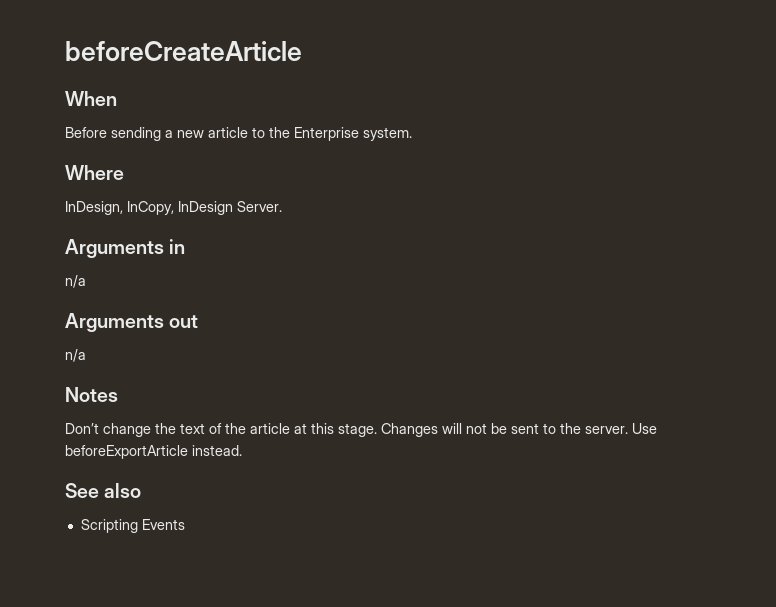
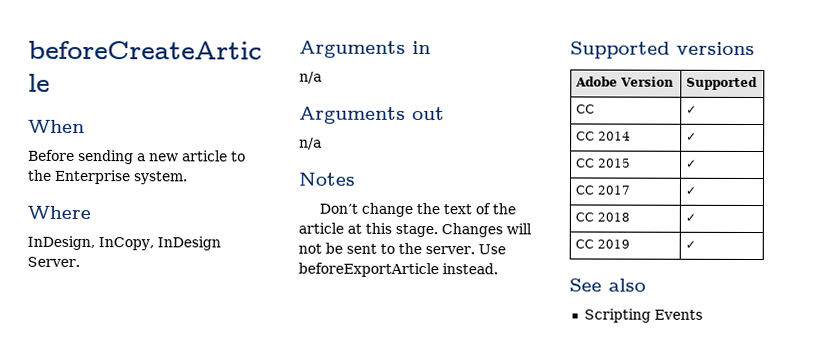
+ Supported versions
+ Adobe Version | Supported
+ CC | ✓
+ CC 2014 | ✓
+ CC 2015 | ✓
+ CC 2017 | ✓
+ CC 2018 | ✓
+ CC 2019 | ✓

